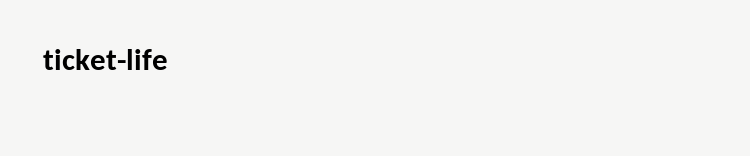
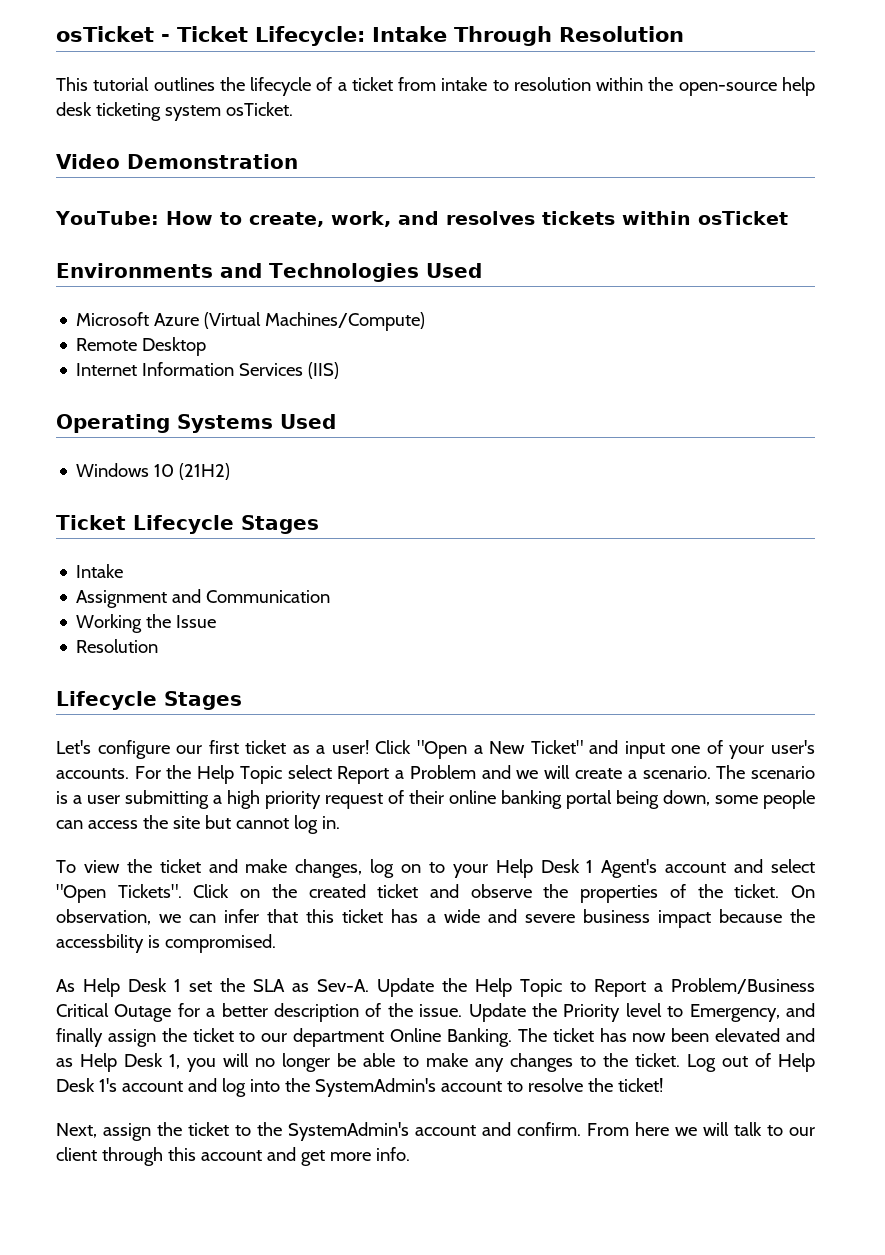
- ticket-life
+ osTicket - Ticket Lifecycle: Intake Through Resolution
+ This tutorial outlines the lifecycle of a ticket from intake to resolution within the open-source help desk ticketing system osTicket.
+ Video Demonstration
+ YouTube: How to create, work, and resolves tickets within osTicket
+ Environments and Technologies Used
+ Microsoft Azure (Virtual Machines/Compute)
+ Remote Desktop
+ Internet Information Services (IIS)
+ Operating Systems Used
+ Windows 10 (21H2)
+ Ticket Lifecycle Stages
+ Intake
+ Assignment and Communication
+ Working the Issue
+ Resolution
+ Lifecycle Stages
+ Let's configure our first ticket as a user! Click "Open a New Ticket" and input one of your user's accounts. For the Help Topic select Report a Problem and we will create a scenario. The scenario is a user submitting a high priority request of their online banking portal being down, some people can access the site but cannot log in.
+ To view the ticket and make changes, log on to your Help Desk 1 Agent's account and select "Open Tickets". Click on the created ticket and observe the properties of the ticket. On observation, we can infer that this ticket has a wide and severe business impact because the accessbility is compromised.
+ As Help Desk 1 set the SLA as Sev-A. Update the Help Topic to Report a Problem/Business Critical Outage for a better description of the issue. Update the Priority level to Emergency, and finally assign the ticket to our department Online Banking. The ticket has now been elevated and as Help Desk 1, you will no longer be able to make any changes to the ticket. Log out of Help Desk 1's account and log into the SystemAdmin's account to resolve the ticket!
+ Next, assign the ticket to the SystemAdmin's account and confirm. From here we will talk to our client through this account and get more info.

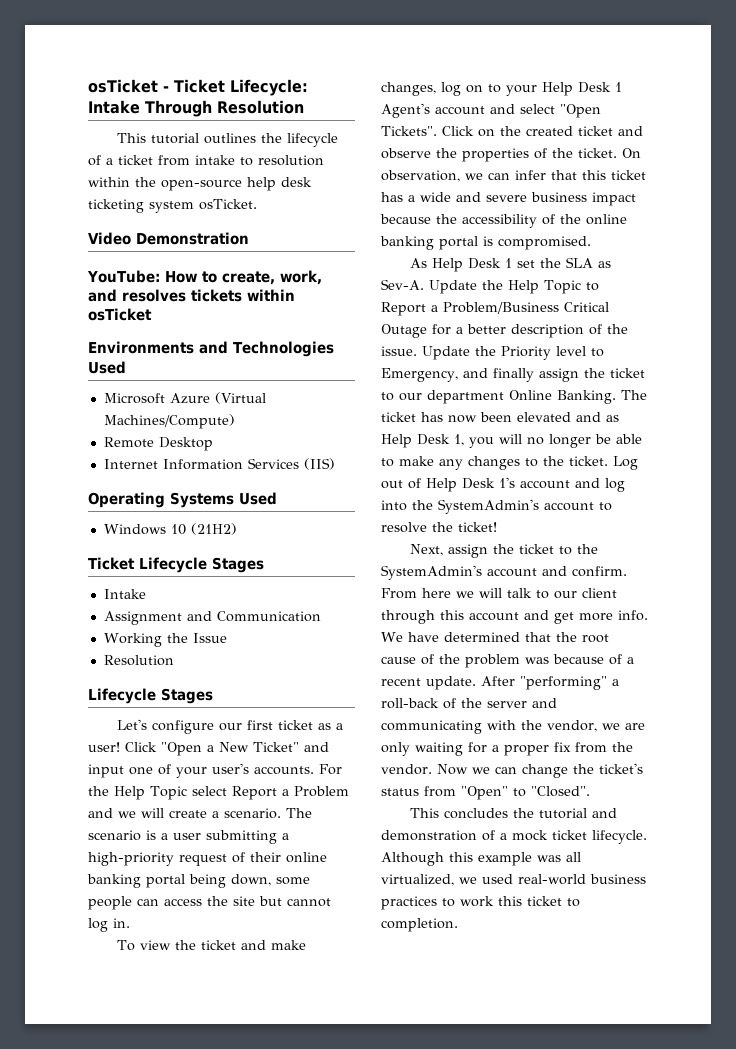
- The scenario is a user submitting a high priority request of their online banking portal being down, some people can access the site but cannot log in.
+ The scenario is a user submitting a high-priority request of their online banking portal being down, some people can access the site but cannot log in.
- On observation, we can infer that this ticket has a wide and severe business impact because the accessbility is compromised.
+ On observation, we can infer that this ticket has a wide and severe business impact because the accessibility of the online banking portal is compromised.
+ We have determined that the root cause of the problem was because of a recent update. After "performing" a roll-back of the server and communicating with the vendor, we are only waiting for a proper fix from the vendor. Now we can change the ticket's status from "Open" to "Closed".
+ This concludes the tutorial and demonstration of a mock ticket lifecycle. Although this example was all virtualized, we used real-world business practices to work this ticket to completion.

